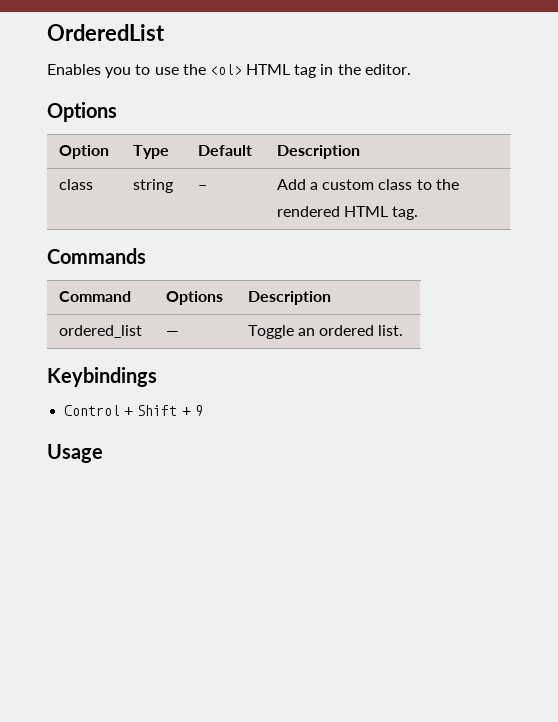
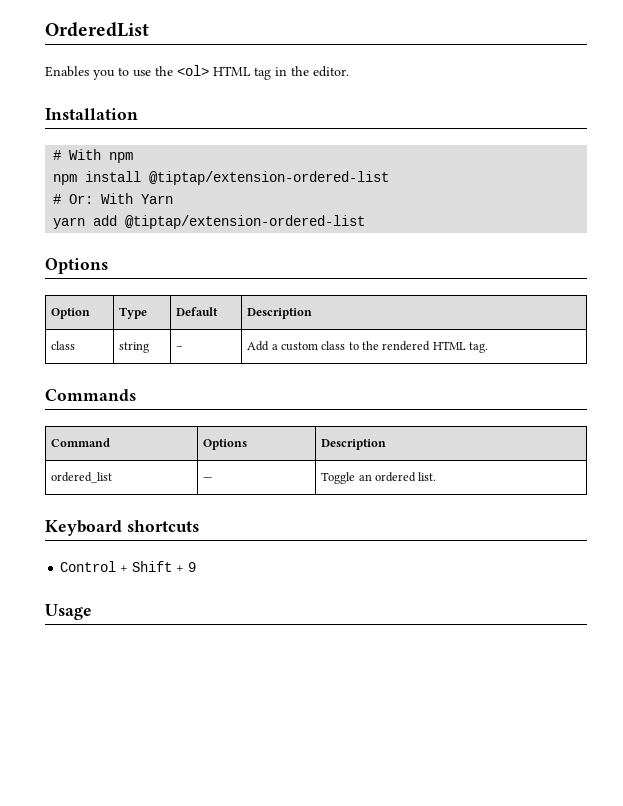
+ Installation
+ # With npm
+ npm install @tiptap/extension-ordered-list
+ # Or: With Yarn
+ yarn add @tiptap/extension-ordered-list
- Keybindings
+ Keyboard shortcuts

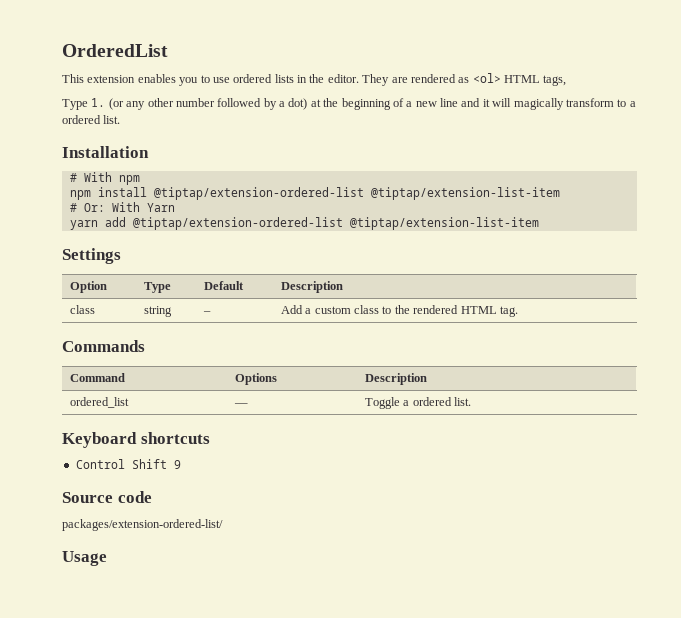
- Enables you to use the <ol> HTML tag in the editor.
+ This extension enables you to use ordered lists in the editor. They are rendered as <ol> HTML tags,
+ Type 1. (or any other number followed by a dot) at the beginning of a new line and it will magically transform to a ordered list.
- npm install @tiptap/extension-ordered-list
+ npm install @tiptap/extension-ordered-list @tiptap/extension-list-item
- yarn add @tiptap/extension-ordered-list
- Options
+ yarn add @tiptap/extension-ordered-list @tiptap/extension-list-item
+ Settings
- ordered_list | — | Toggle an ordered list.
+ ordered_list | — | Toggle a ordered list.
- Control + Shift + 9
+ Control Shift 9
+ Source code
+ packages/extension-ordered-list/

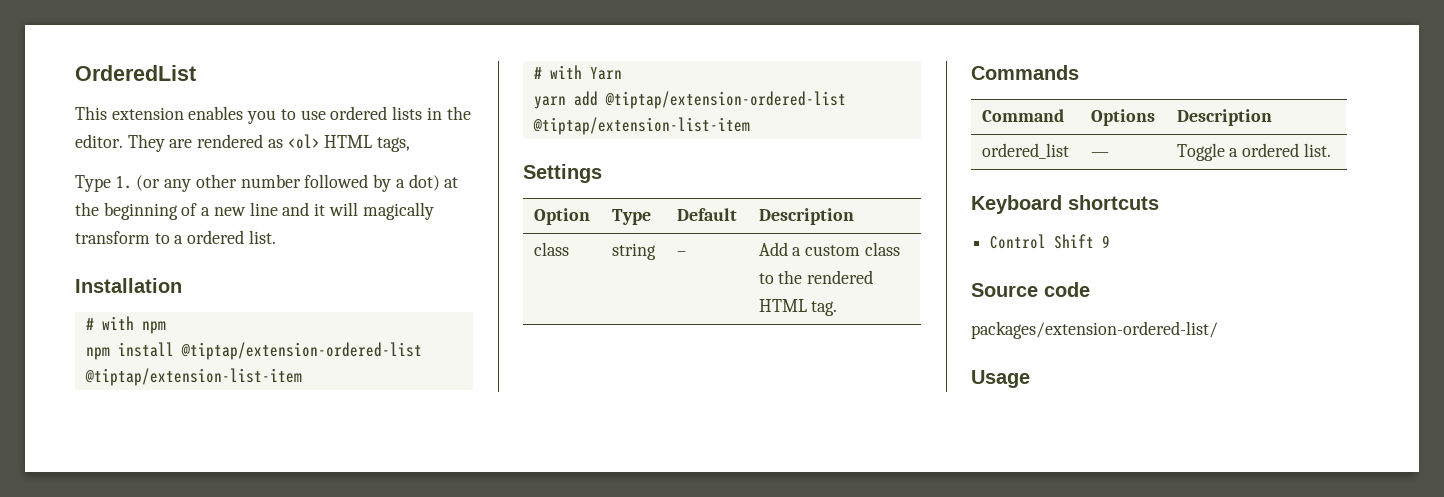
- # With npm
+ # with npm
- # Or: With Yarn
+ # with Yarn

